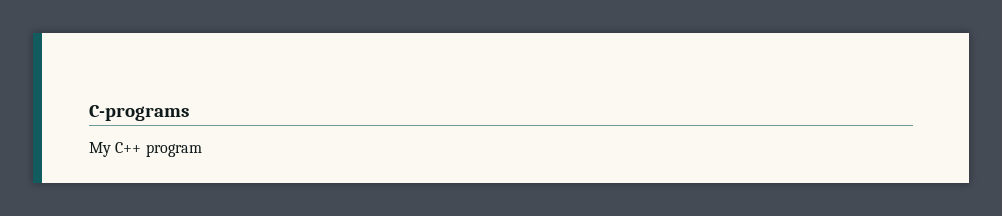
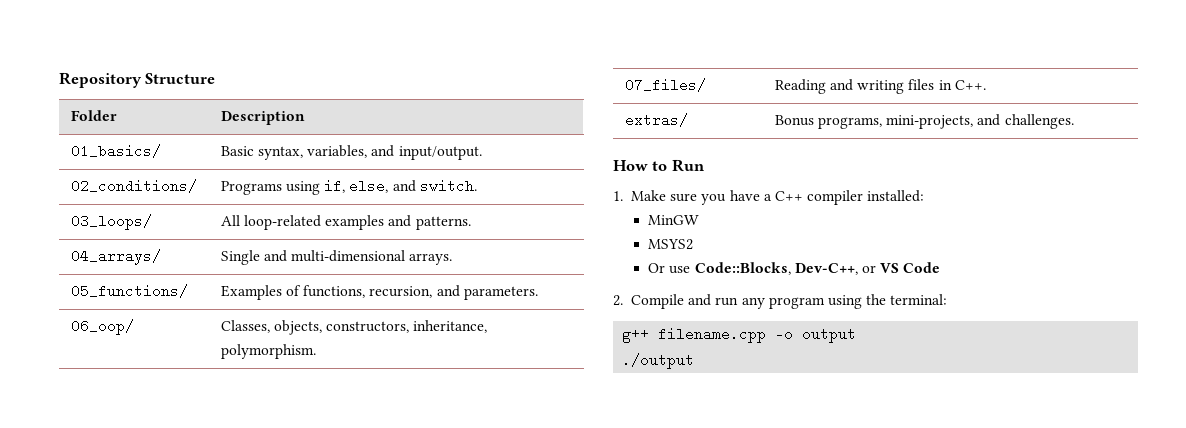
- C-programs
- My C++ program
+ Repository Structure
+ Folder | Description
+ 01_basics/ | Basic syntax, variables, and input/output.
+ 02_conditions/ | Programs using if, else, and switch.
+ 03_loops/ | All loop-related examples and patterns.
+ 04_arrays/ | Single and multi-dimensional arrays.
+ 05_functions/ | Examples of functions, recursion, and parameters.
+ 06_oop/ | Classes, objects, constructors, inheritance, polymorphism.
+ 07_files/ | Reading and writing files in C++.
+ extras/ | Bonus programs, mini-projects, and challenges.
+ How to Run
+ 1. Make sure you have a C++ compiler installed:
+ MinGW
+ MSYS2
+ Or use Code::Blocks, Dev-C++, or VS Code
+ 2. Compile and run any program using the terminal:
+ g++ filename.cpp -o output
+ ./output

